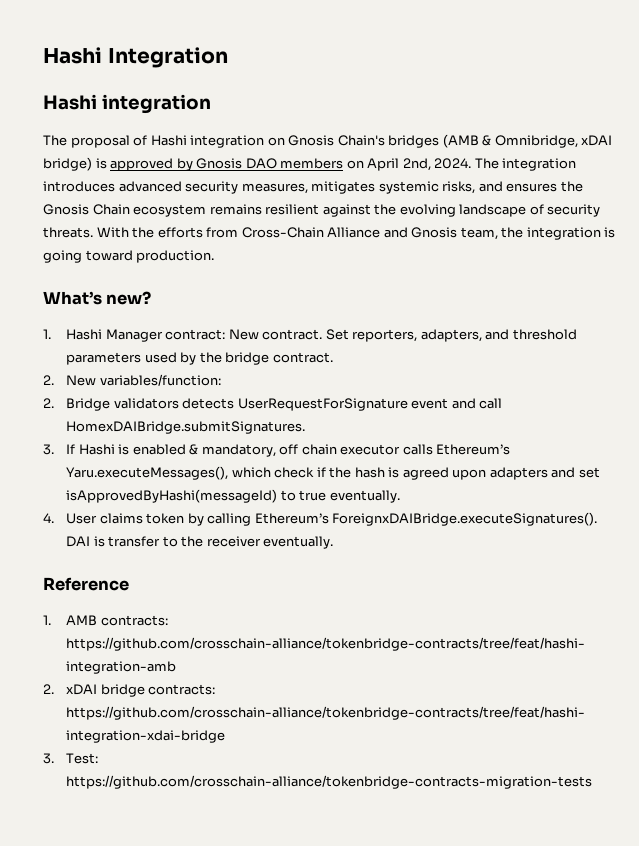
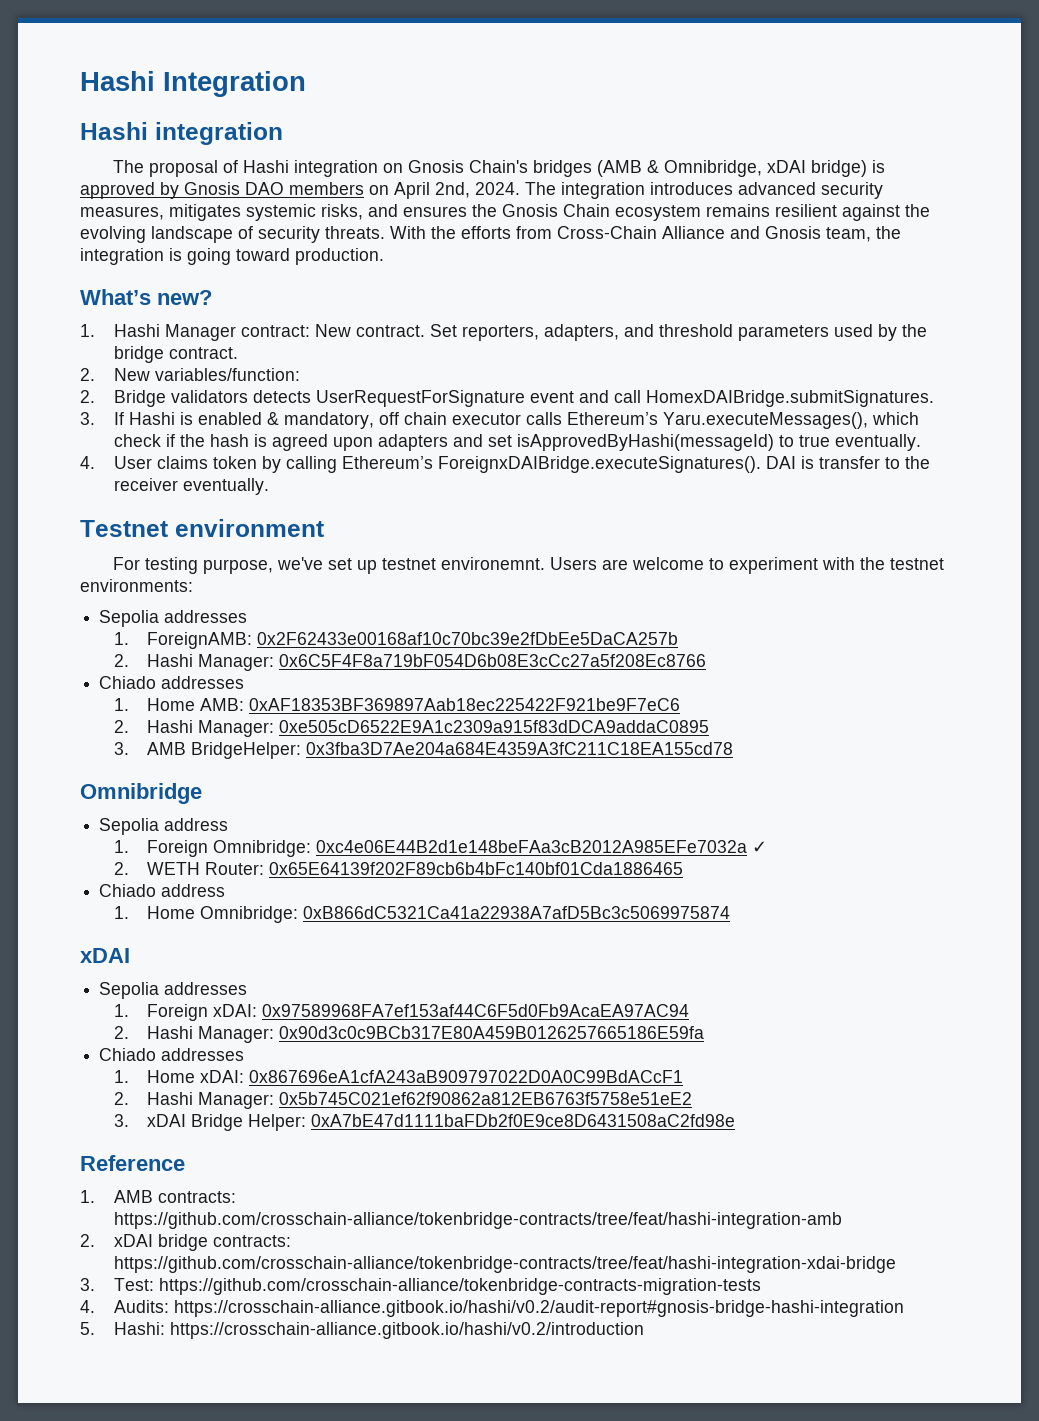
+ Testnet environment
+ For testing purpose, we've set up testnet environemnt. Users are welcome to experiment with the testnet environments:
+ Sepolia addresses
+ 1. ForeignAMB: 0x2F62433e00168af10c70bc39e2fDbEe5DaCA257b
+ 2. Hashi Manager: 0x6C5F4F8a719bF054D6b08E3cCc27a5f208Ec8766
+ Chiado addresses
+ 1. Home AMB: 0xAF18353BF369897Aab18ec225422F921be9F7eC6
+ 2. Hashi Manager: 0xe505cD6522E9A1c2309a915f83dDCA9addaC0895
+ 3. AMB BridgeHelper: 0x3fba3D7Ae204a684E4359A3fC211C18EA155cd78
+ Omnibridge
+ Sepolia address
+ 1. Foreign Omnibridge: 0xc4e06E44B2d1e148beFAa3cB2012A985EFe7032a ✓
+ 2. WETH Router: 0x65E64139f202F89cb6b4bFc140bf01Cda1886465
+ Chiado address
+ 1. Home Omnibridge: 0xB866dC5321Ca41a22938A7afD5Bc3c5069975874
+ xDAI
+ Sepolia addresses
+ 1. Foreign xDAI: 0x97589968FA7ef153af44C6F5d0Fb9AcaEA97AC94
+ 2. Hashi Manager: 0x90d3c0c9BCb317E80A459B0126257665186E59fa
+ Chiado addresses
+ 1. Home xDAI: 0x867696eA1cfA243aB909797022D0A0C99BdACcF1
+ 2. Hashi Manager: 0x5b745C021ef62f90862a812EB6763f5758e51eE2
+ 3. xDAI Bridge Helper: 0xA7bE47d1111baFDb2f0E9ce8D6431508aC2fd98e
+ 4. Audits: https://crosschain-alliance.gitbook.io/hashi/v0.2/audit-report#gnosis-bridge-hashi-integration
+ 5. Hashi: https://crosschain-alliance.gitbook.io/hashi/v0.2/introduction

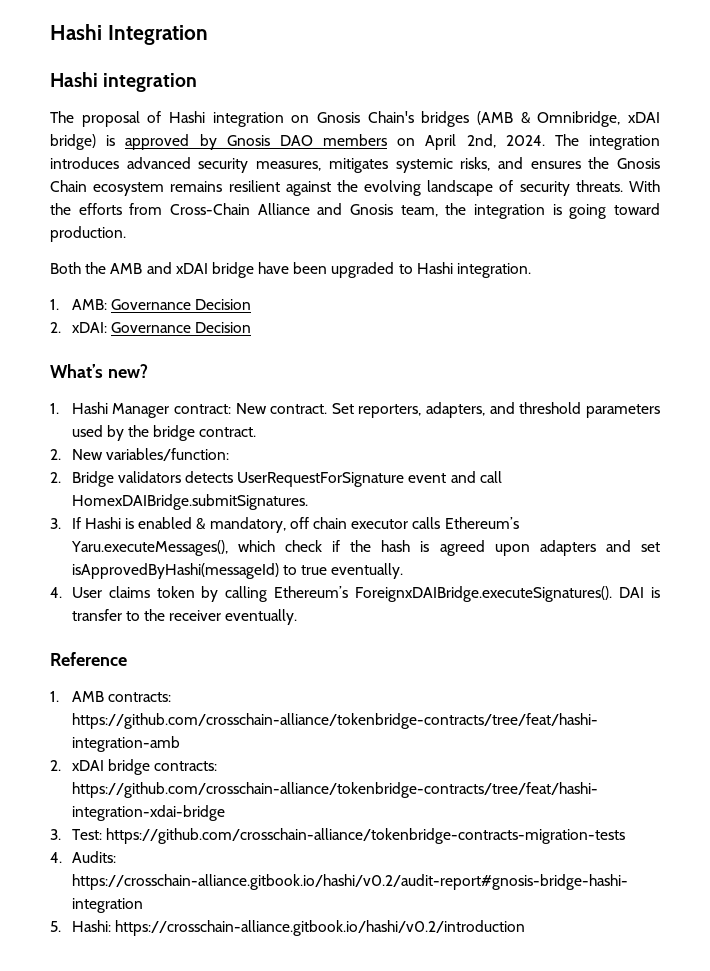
+ Both the AMB and xDAI bridge have been upgraded to Hashi integration.
+ 1. AMB: Governance Decision
+ 2. xDAI: Governance Decision
- Testnet environment
- For testing purpose, we've set up testnet environemnt. Users are welcome to experiment with the testnet environments:
- Sepolia addresses
- 1. ForeignAMB: 0x2F62433e00168af10c70bc39e2fDbEe5DaCA257b
- 2. Hashi Manager: 0x6C5F4F8a719bF054D6b08E3cCc27a5f208Ec8766
- Chiado addresses
- 1. Home AMB: 0xAF18353BF369897Aab18ec225422F921be9F7eC6
- 2. Hashi Manager: 0xe505cD6522E9A1c2309a915f83dDCA9addaC0895
- 3. AMB BridgeHelper: 0x3fba3D7Ae204a684E4359A3fC211C18EA155cd78
- Omnibridge
- Sepolia address
- 1. Foreign Omnibridge: 0xc4e06E44B2d1e148beFAa3cB2012A985EFe7032a ✓
- 2. WETH Router: 0x65E64139f202F89cb6b4bFc140bf01Cda1886465
- Chiado address
- 1. Home Omnibridge: 0xB866dC5321Ca41a22938A7afD5Bc3c5069975874
- xDAI
- Sepolia addresses
- 1. Foreign xDAI: 0x97589968FA7ef153af44C6F5d0Fb9AcaEA97AC94
- 2. Hashi Manager: 0x90d3c0c9BCb317E80A459B0126257665186E59fa
- Chiado addresses
- 1. Home xDAI: 0x867696eA1cfA243aB909797022D0A0C99BdACcF1
- 2. Hashi Manager: 0x5b745C021ef62f90862a812EB6763f5758e51eE2
- 3. xDAI Bridge Helper: 0xA7bE47d1111baFDb2f0E9ce8D6431508aC2fd98e

